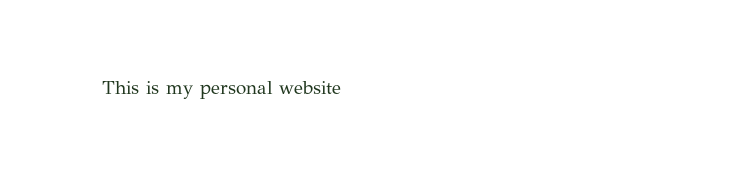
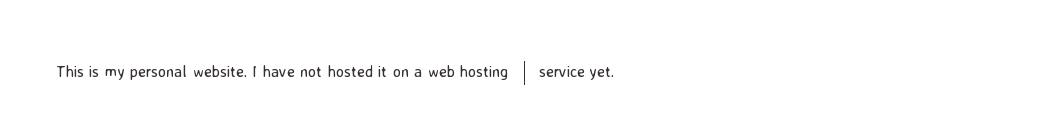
- This is my personal website
+ This is my personal website. I have not hosted it on a web hosting service yet.

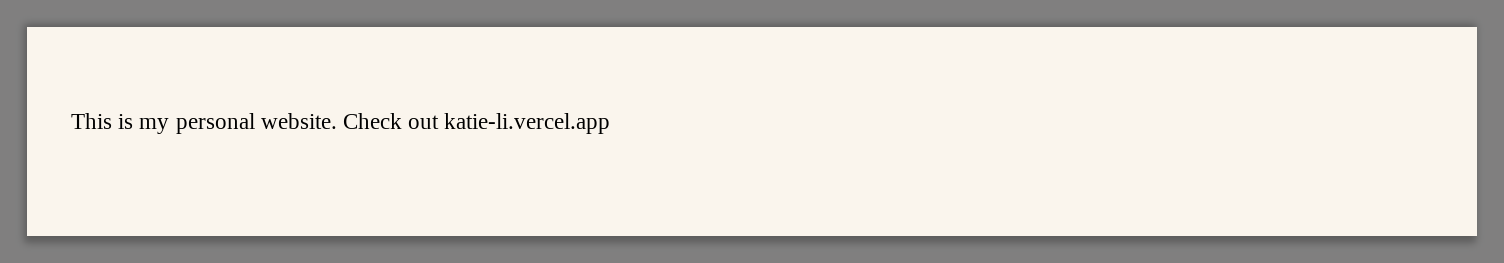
- I have not hosted it on a web hosting service yet.
+ Check out katie-li.vercel.app

